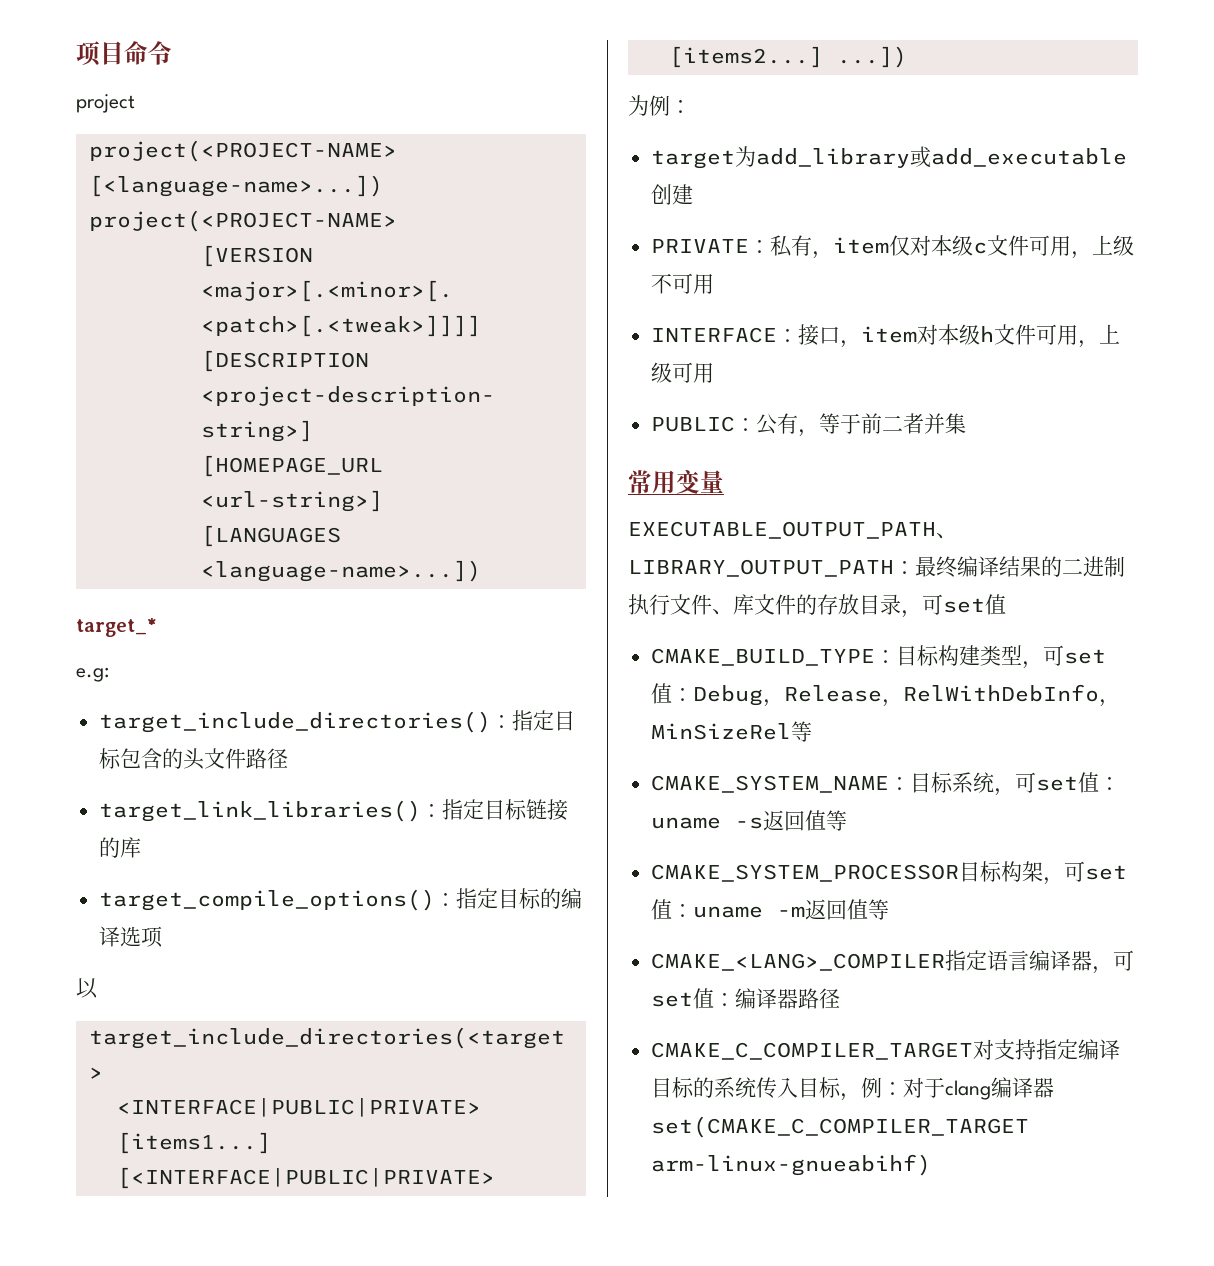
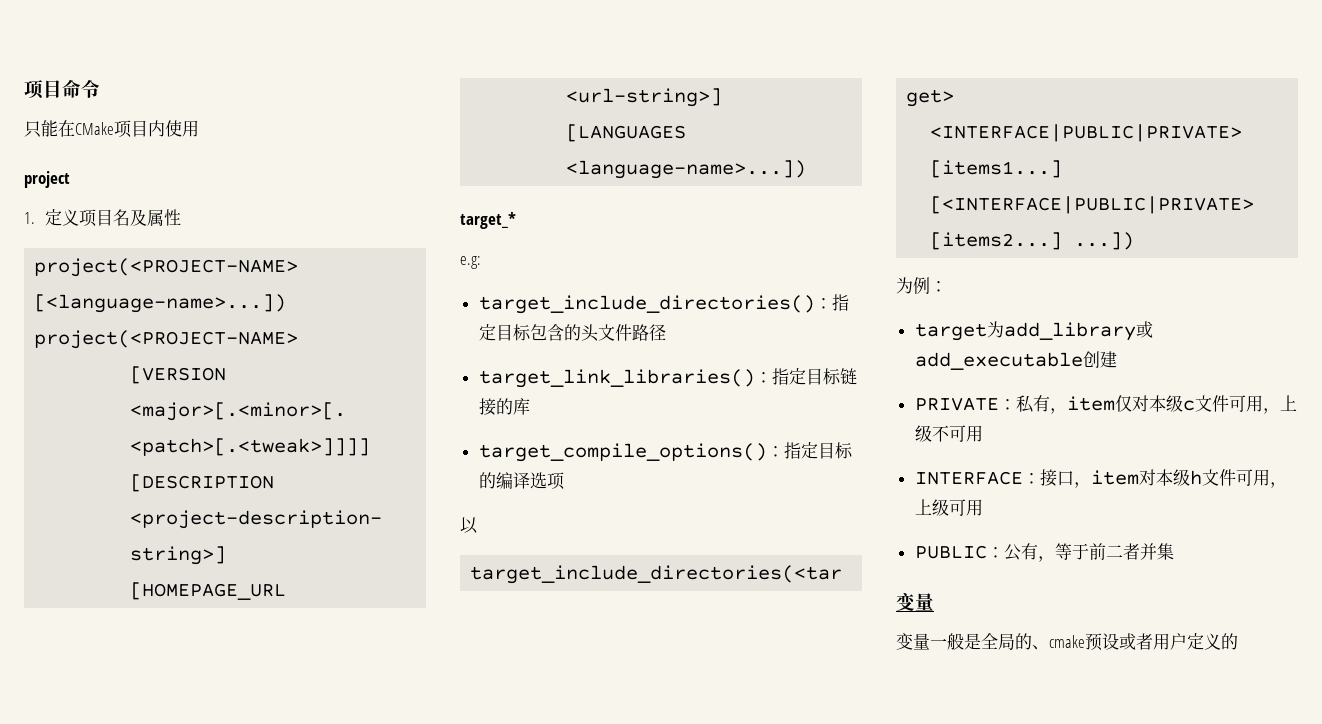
+ 只能在CMake项目内使用
  project
+ 1.定义项目名及属性
  PUBLIC：公有，等于前二者并集
- 常用变量
+ 变量
- EXECUTABLE_OUTPUT_PATH、LIBRARY_OUTPUT_PATH：最终编译结果的二进制执行文件、库文件的存放目录，可set值
- CMAKE_BUILD_TYPE：目标构建类型，可set值：Debug，Release，RelWithDebInfo，MinSizeRel等
- CMAKE_SYSTEM_NAME：目标系统，可set值：uname -s返回值等
- CMAKE_SYSTEM_PROCESSOR目标构架，可set值：uname -m返回值等
- CMAKE_<LANG>_COMPILER指定语言编译器，可set值：编译器路径
- CMAKE_C_COMPILER_TARGET对支持指定编译目标的系统传入目标，例：对于clang编译器set(CMAKE_C_COMPILER_TARGET arm-linux-gnueabihf)
+ 变量一般是全局的、cmake预设或者用户定义的

